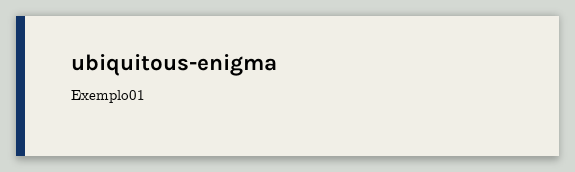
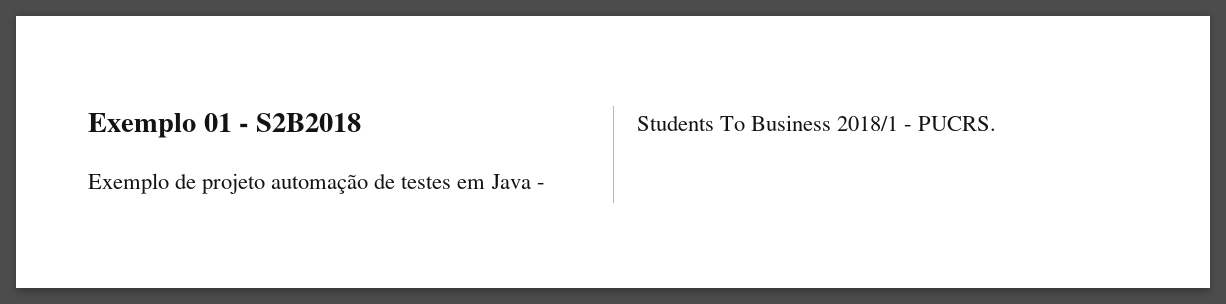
- ubiquitous-enigma
- Exemplo01
+ Exemplo 01 - S2B2018
+ Exemplo de projeto automação de testes em Java - Students To Business 2018/1 - PUCRS.

